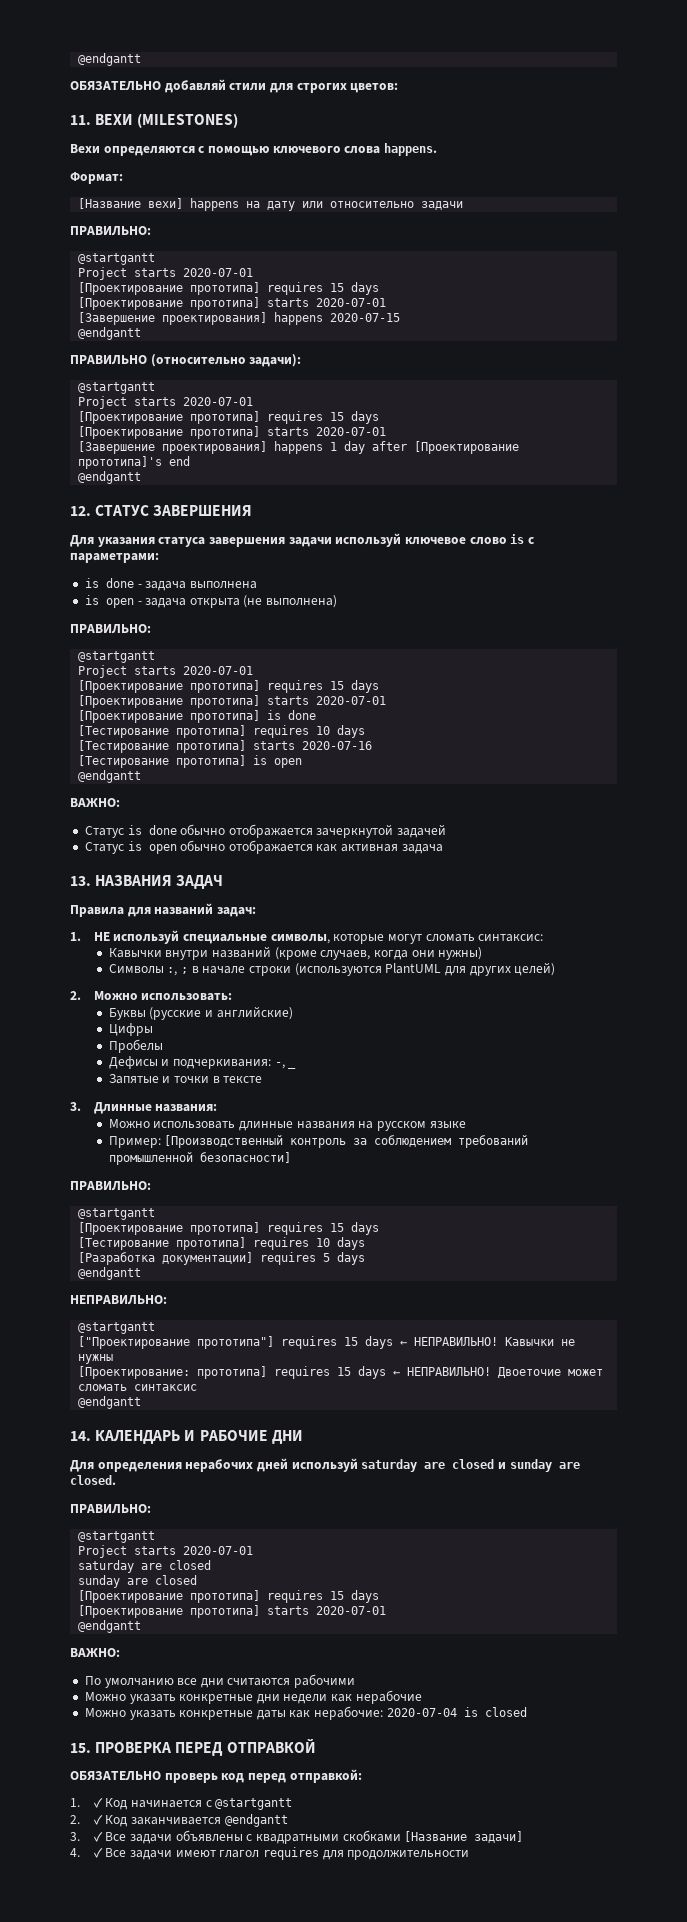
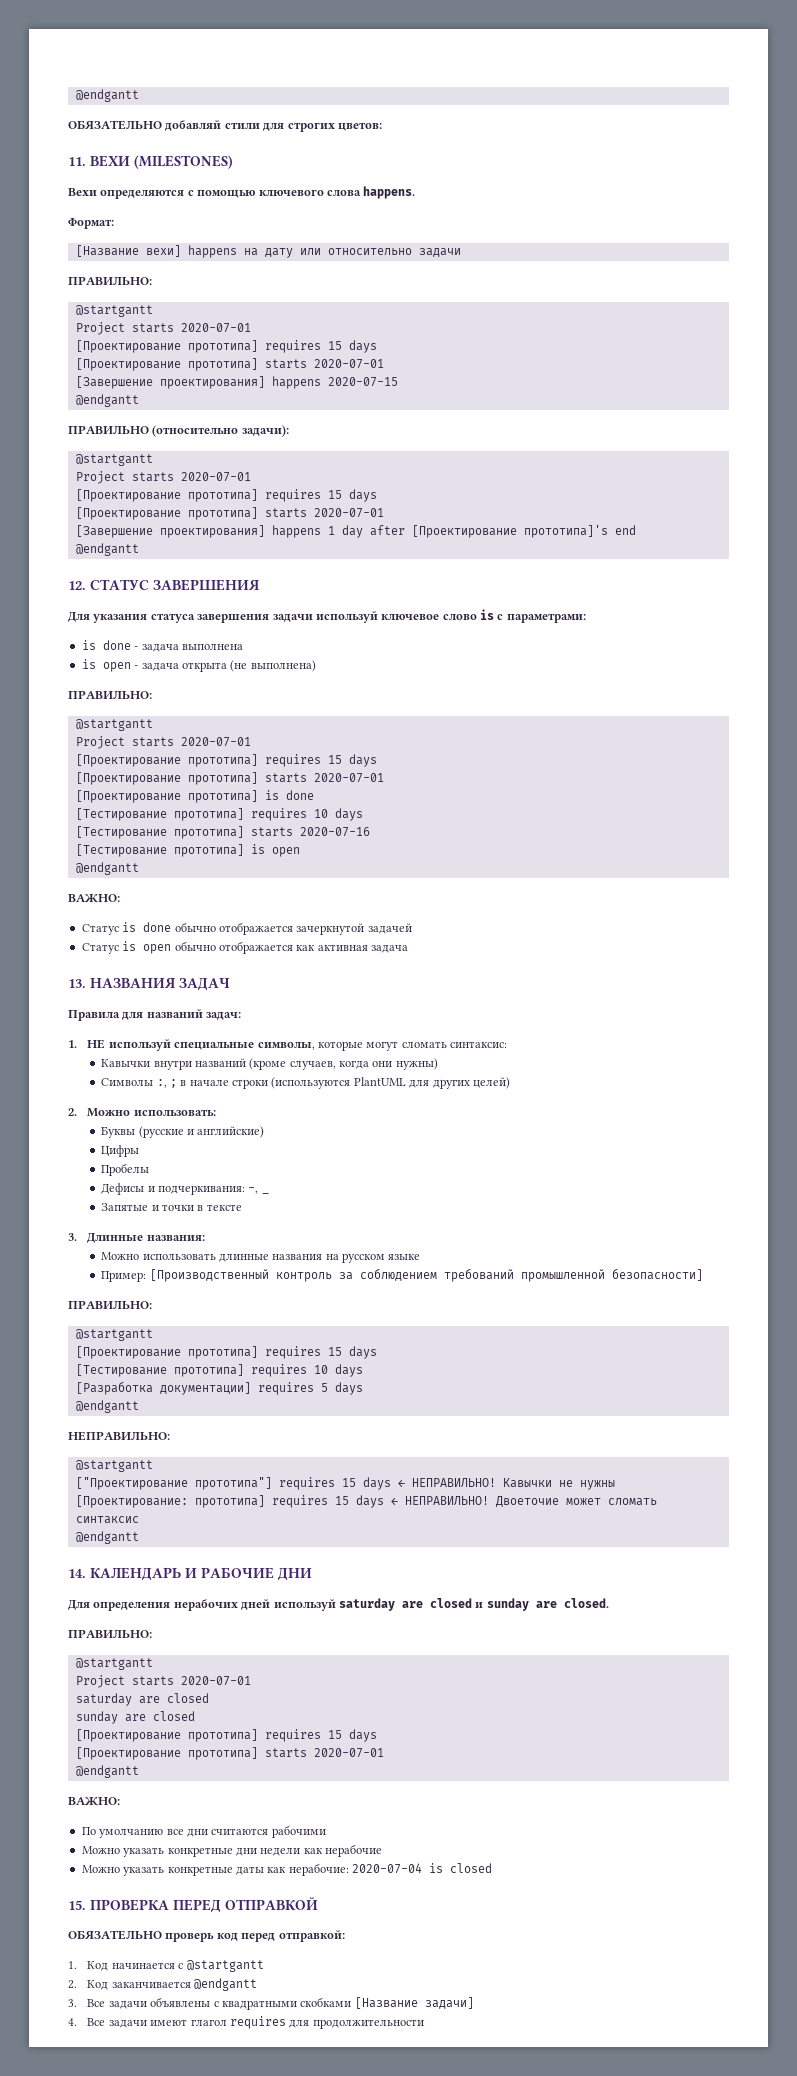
- 1. ✓ Код начинается с @startgantt
+ 1. Код начинается с @startgantt
- 2. ✓ Код заканчивается @endgantt
+ 2. Код заканчивается @endgantt
- 3. ✓ Все задачи объявлены с квадратными скобками [Название задачи]
+ 3. Все задачи объявлены с квадратными скобками [Название задачи]
- 4. ✓ Все задачи имеют глагол requires для продолжительности
+ 4. Все задачи имеют глагол requires для продолжительности

